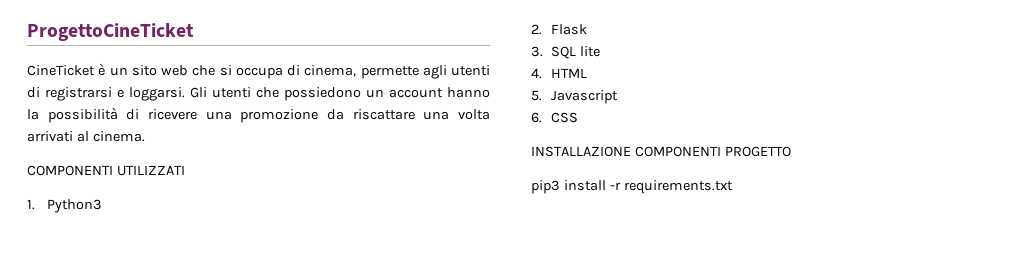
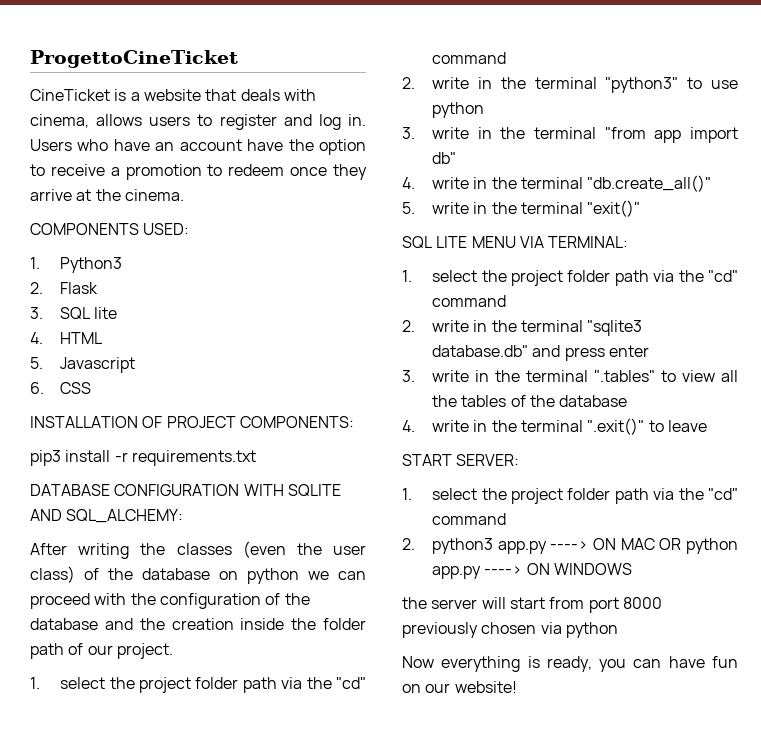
- CineTicket è un sito web che si occupa di cinema, permette agli utenti di registrarsi e loggarsi. Gli utenti che possiedono un account hanno la possibilità di ricevere una promozione da riscattare una volta arrivati al cinema.
+ CineTicket is a website that deals with cinema, allows users to register and log in. Users who have an account have the option to receive a promotion to redeem once they arrive at the cinema.
- COMPONENTI UTILIZZATI
+ COMPONENTS USED:
- INSTALLAZIONE COMPONENTI PROGETTO
+ INSTALLATION OF PROJECT COMPONENTS:
+ DATABASE CONFIGURATION WITH SQLITE AND SQL_ALCHEMY:
+ After writing the classes (even the user class) of the database on python we can proceed with the configuration of the database and the creation inside the folder path of our project.
+ 1. select the project folder path via the "cd" command
+ 2. write in the terminal "python3" to use python
+ 3. write in the terminal "from app import db"
+ 4. write in the terminal "db.create_all()"
+ 5. write in the terminal "exit()"
+ SQL LITE MENU VIA TERMINAL:
+ 1. select the project folder path via the "cd" command
+ 2. write in the terminal "sqlite3 database.db" and press enter
+ 3. write in the terminal ".tables" to view all the tables of the database
+ 4. write in the terminal ".exit()" to leave
+ START SERVER:
+ 1. select the project folder path via the "cd" command
+ 2. python3 app.py ----> ON MAC OR python app.py ----> ON WINDOWS
+ the server will start from port 8000 previously chosen via python
+ Now everything is ready, you can have fun on our website!

